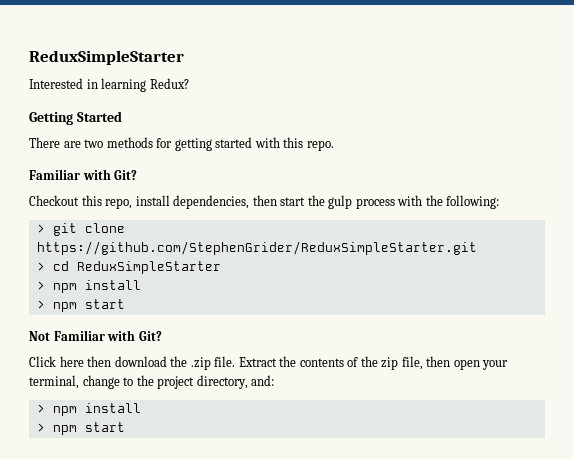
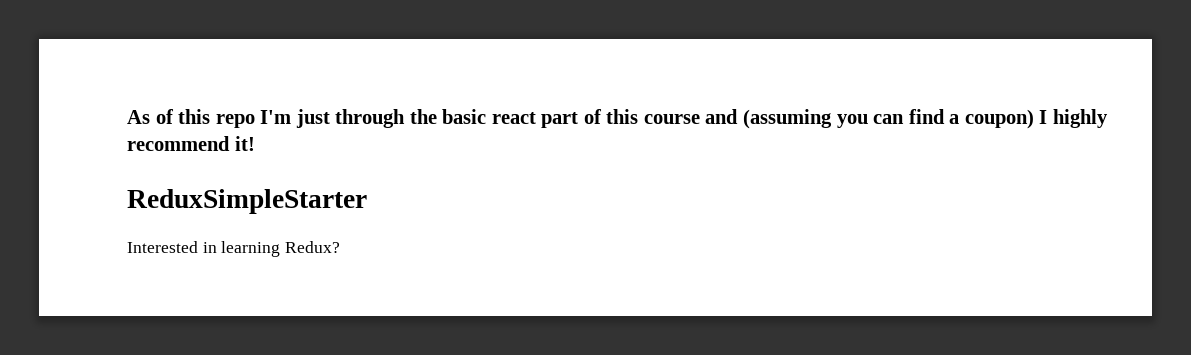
+ As of this repo I'm just through the basic react part of this course and (assuming you can find a coupon) I highly recommend it!
- Getting Started
- There are two methods for getting started with this repo.
- Familiar with Git?
- Checkout this repo, install dependencies, then start the gulp process with the following:
- > git clone https://github.com/StephenGrider/ReduxSimpleStarter.git
- > cd ReduxSimpleStarter
- > npm install
- > npm start
- Not Familiar with Git?
- Click here then download the .zip file. Extract the contents of the zip file, then open your terminal, change to the project directory, and:
- > npm install
- > npm start

